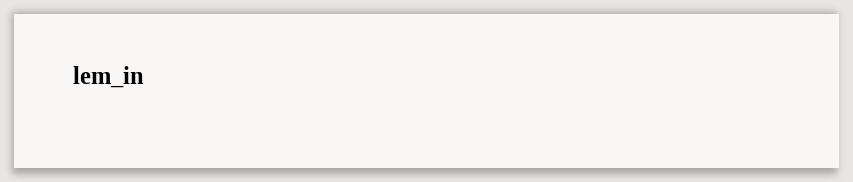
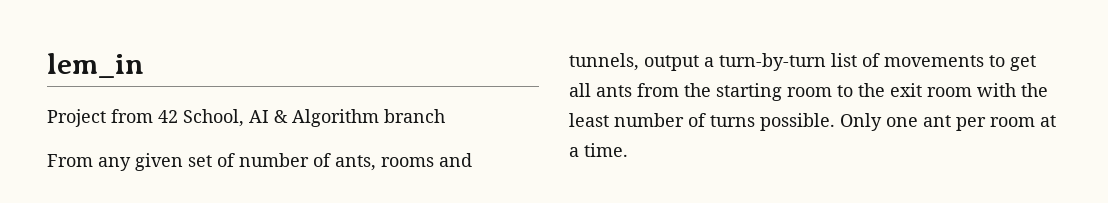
+ Project from 42 School, AI & Algorithm branch
+ From any given set of number of ants, rooms and tunnels, output a turn-by-turn list of movements to get all ants from the starting room to the exit room with the least number of turns possible. Only one ant per room at a time.

